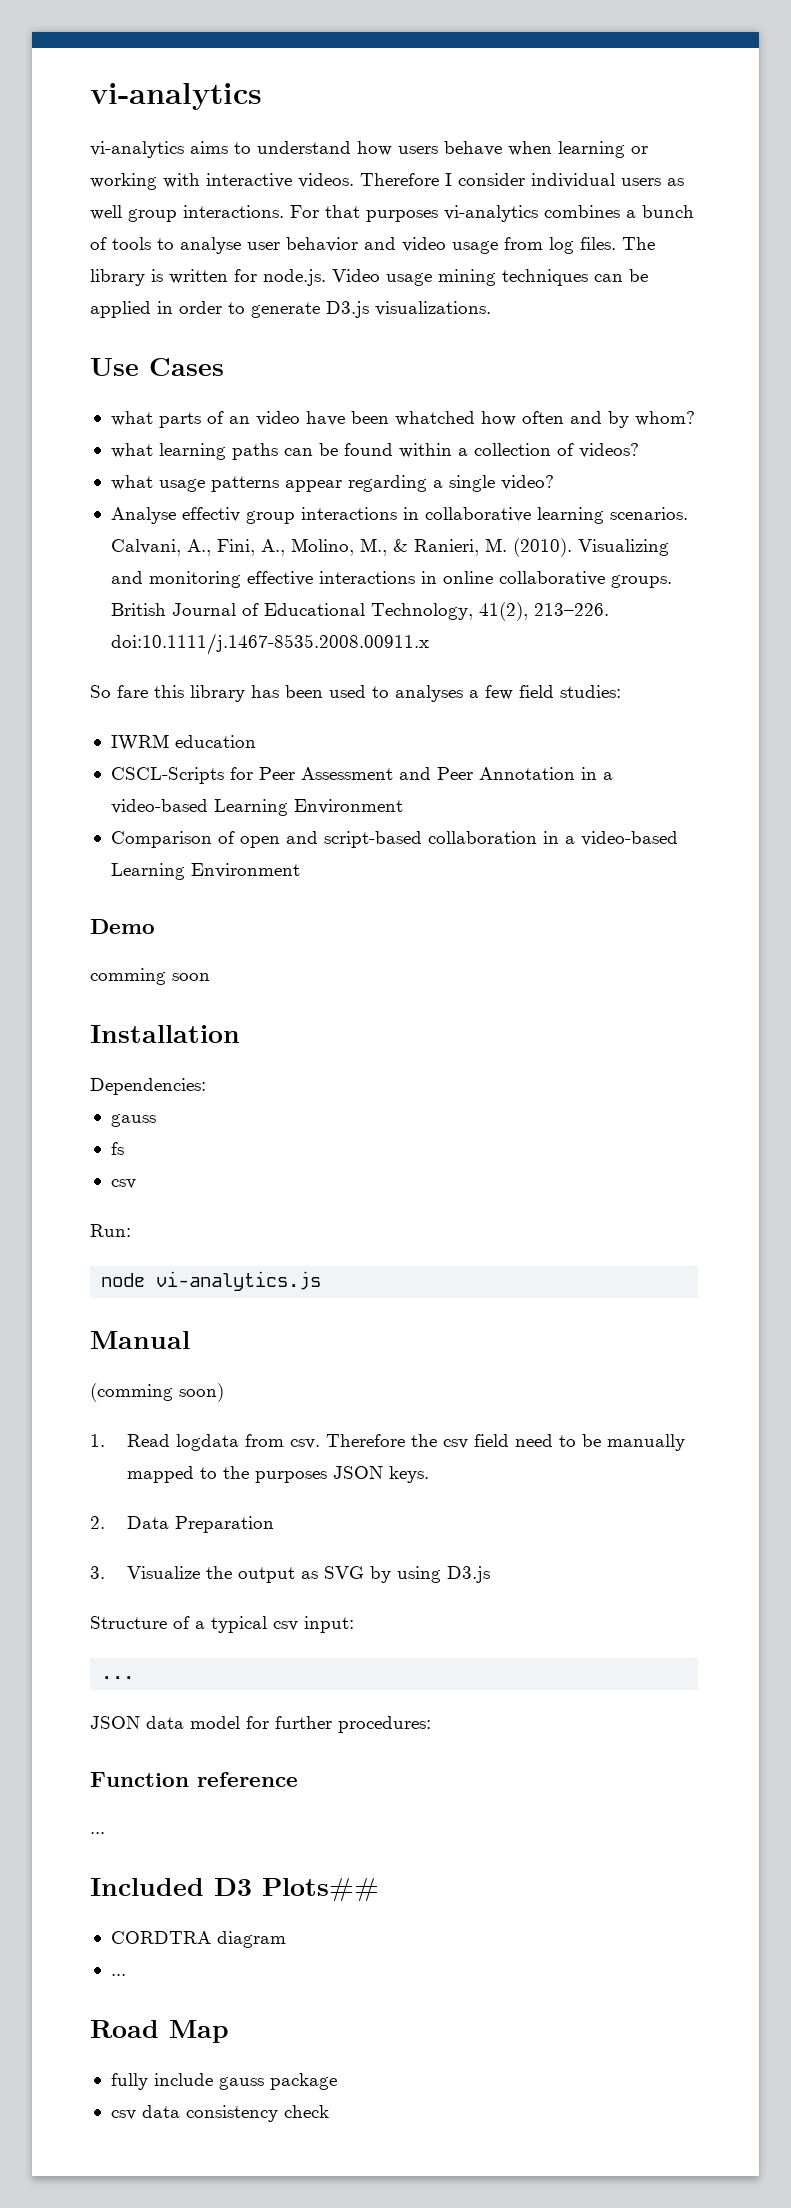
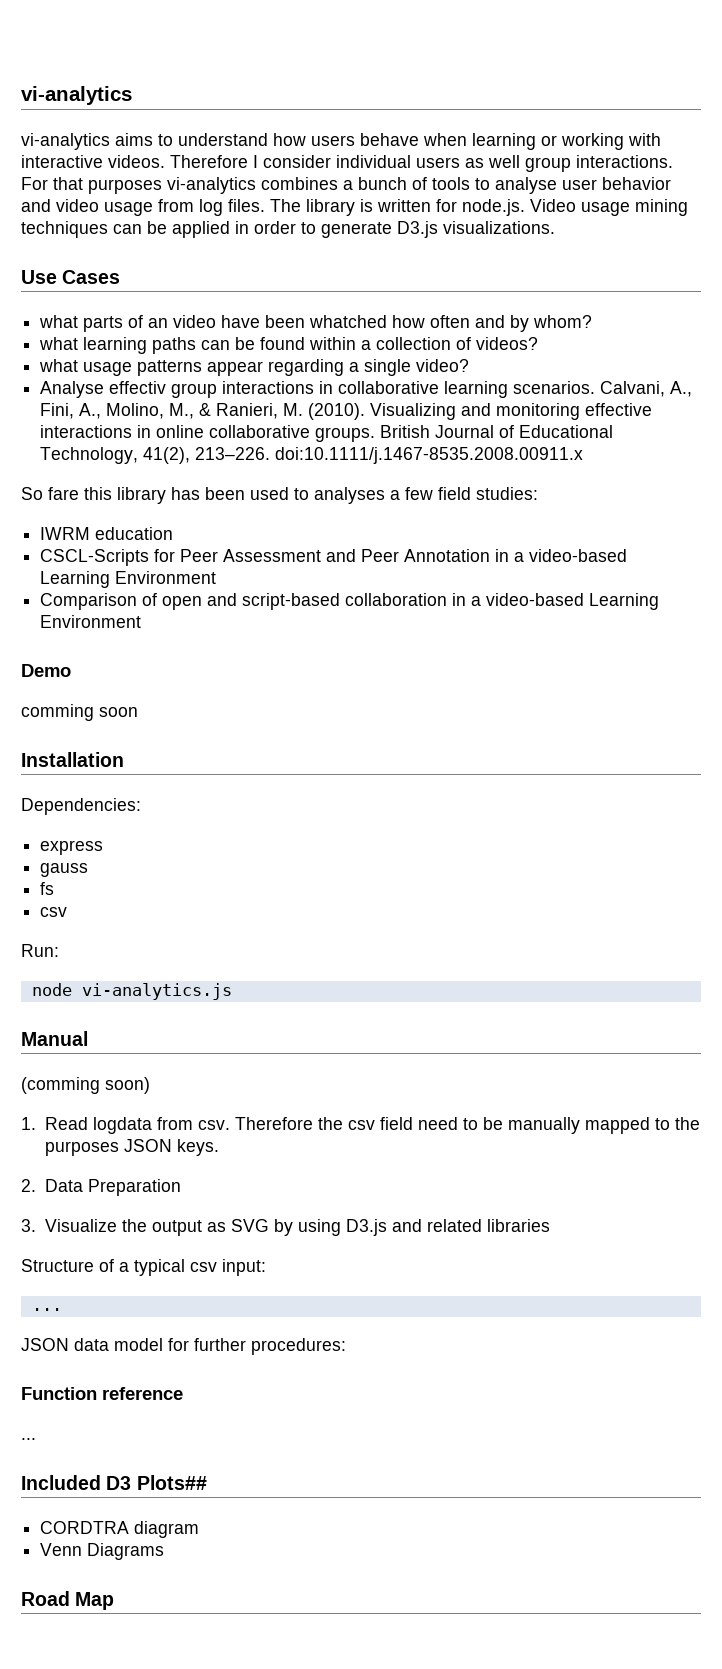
+ express
- 3. Visualize the output as SVG by using D3.js
+ 3. Visualize the output as SVG by using D3.js and related libraries
  CORDTRA diagram
- ...
+ Venn Diagrams
- fully include gauss package
- csv data consistency check

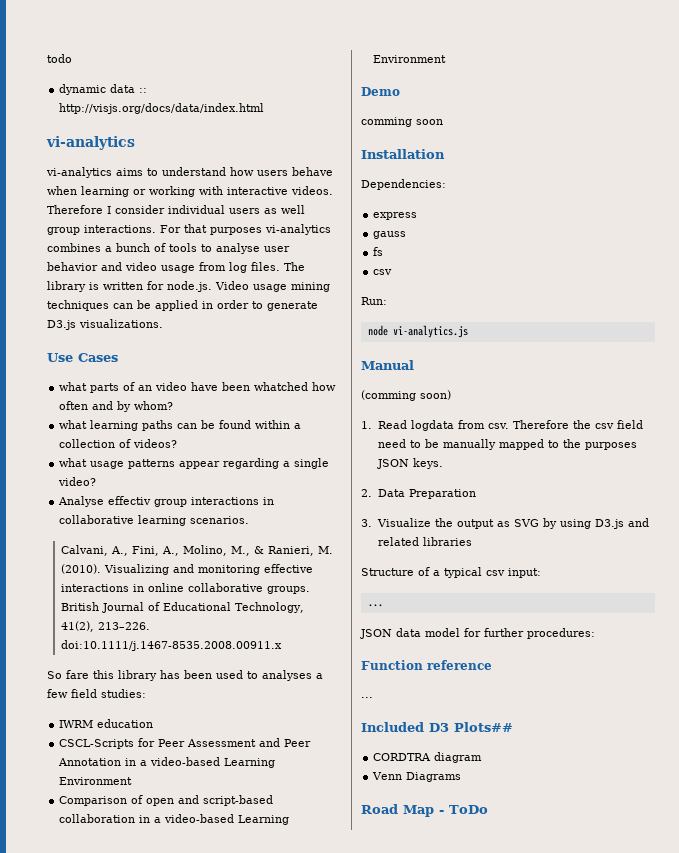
+ todo
+ dynamic data :: http://visjs.org/docs/data/index.html
- Analyse effectiv group interactions in collaborative learning scenarios. Calvani, A., Fini, A., Molino, M., & Ranieri, M. (2010).
+ Analyse effectiv group interactions in collaborative learning scenarios.
+ Calvani, A., Fini, A., Molino, M., & Ranieri, M. (2010).
- Road Map
+ Road Map - ToDo

